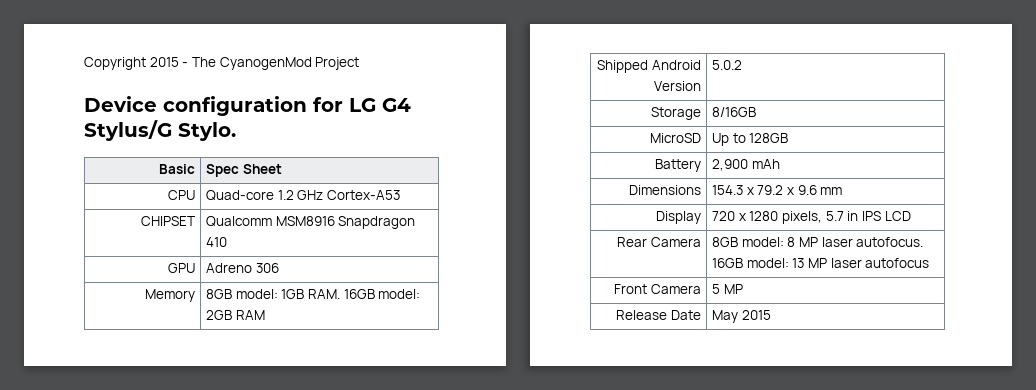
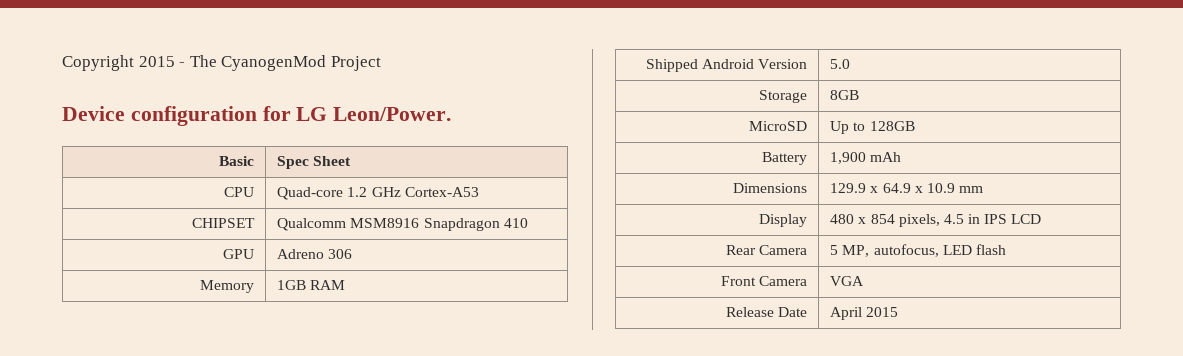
- Device configuration for LG G4 Stylus/G Stylo.
+ Device configuration for LG Leon/Power.
- Memory | 8GB model: 1GB RAM. 16GB model: 2GB RAM
+ Memory | 1GB RAM
- Shipped Android Version | 5.0.2
+ Shipped Android Version | 5.0
- Storage | 8/16GB
+ Storage | 8GB
- Battery | 2,900 mAh
+ Battery | 1,900 mAh
- Dimensions | 154.3 x 79.2 x 9.6 mm
- Display | 720 x 1280 pixels, 5.7 in IPS LCD
+ Dimensions | 129.9 x 64.9 x 10.9 mm
+ Display | 480 x 854 pixels, 4.5 in IPS LCD
- Rear Camera | 8GB model: 8 MP laser autofocus. 16GB model: 13 MP laser autofocus
+ Rear Camera | 5 MP, autofocus, LED flash
- Front Camera | 5 MP
+ Front Camera | VGA
- Release Date | May 2015
+ Release Date | April 2015

